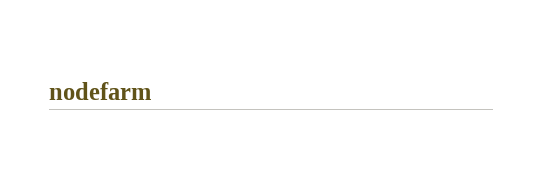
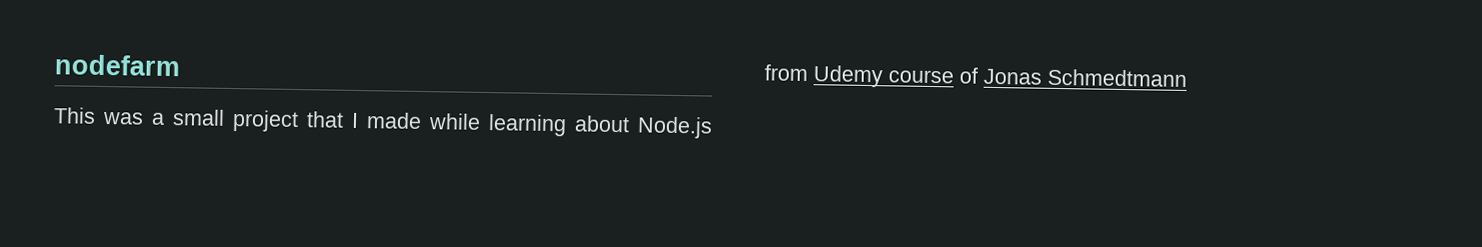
+ This was a small project that I made while learning about Node.js from Udemy course of Jonas Schmedtmann

